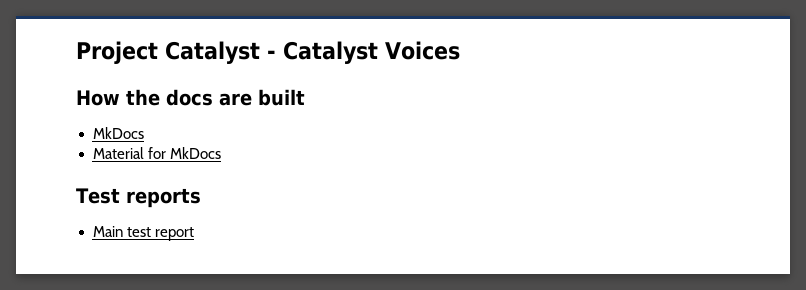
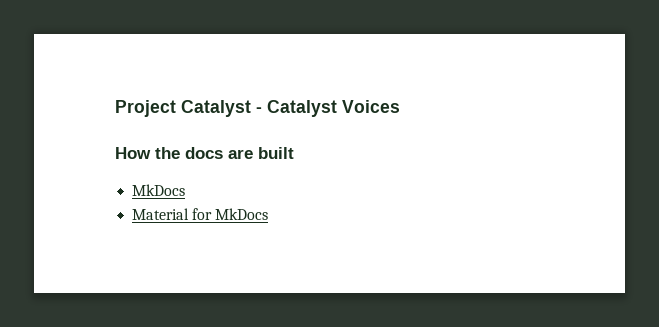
- Test reports
- Main test report

